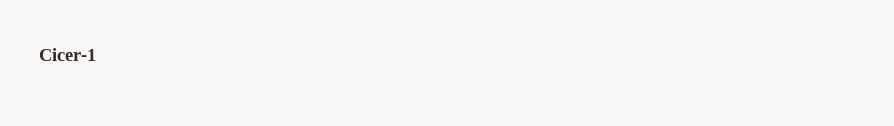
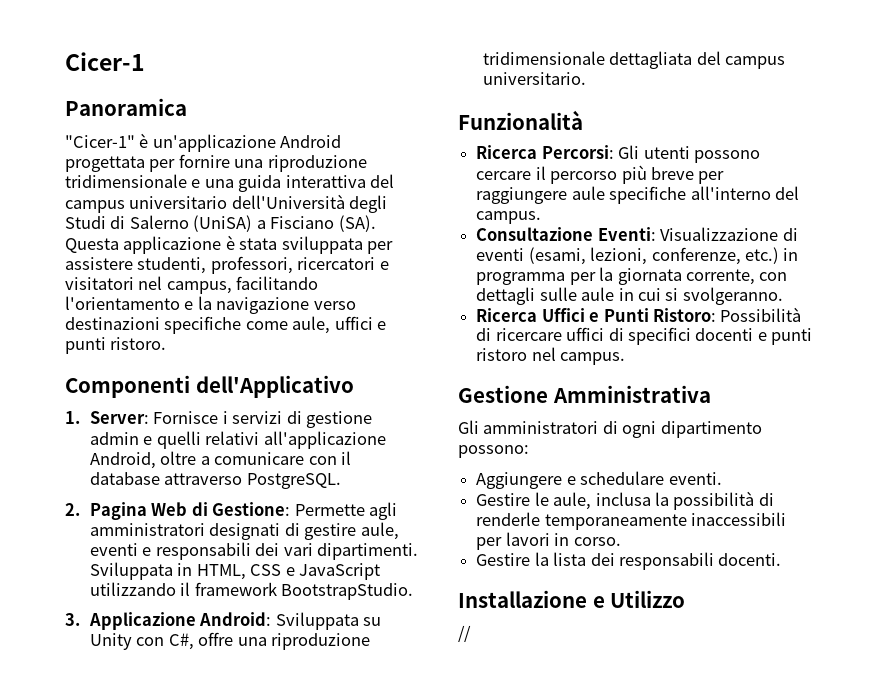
+ Panoramica
+ "Cicer-1" è un'applicazione Android progettata per fornire una riproduzione tridimensionale e una guida interattiva del campus universitario dell'Università degli Studi di Salerno (UniSA) a Fisciano (SA). Questa applicazione è stata sviluppata per assistere studenti, professori, ricercatori e visitatori nel campus, facilitando l'orientamento e la navigazione verso destinazioni specifiche come aule, uffici e punti ristoro.
+ Componenti dell'Applicativo
+ 1. Server: Fornisce i servizi di gestione admin e quelli relativi all'applicazione Android, oltre a comunicare con il database attraverso PostgreSQL.
+ 2. Pagina Web di Gestione: Permette agli amministratori designati di gestire aule, eventi e responsabili dei vari dipartimenti. Sviluppata in HTML, CSS e JavaScript utilizzando il framework BootstrapStudio.
+ 3. Applicazione Android: Sviluppata su Unity con C#, offre una riproduzione tridimensionale dettagliata del campus universitario.
+ Funzionalità
+ Ricerca Percorsi: Gli utenti possono cercare il percorso più breve per raggiungere aule specifiche all'interno del campus.
+ Consultazione Eventi: Visualizzazione di eventi (esami, lezioni, conferenze, etc.) in programma per la giornata corrente, con dettagli sulle aule in cui si svolgeranno.
+ Ricerca Uffici e Punti Ristoro: Possibilità di ricercare uffici di specifici docenti e punti ristoro nel campus.
+ Gestione Amministrativa
+ Gli amministratori di ogni dipartimento possono:
+ Aggiungere e schedulare eventi.
+ Gestire le aule, inclusa la possibilità di renderle temporaneamente inaccessibili per lavori in corso.
+ Gestire la lista dei responsabili docenti.
+ Installazione e Utilizzo
+ //

